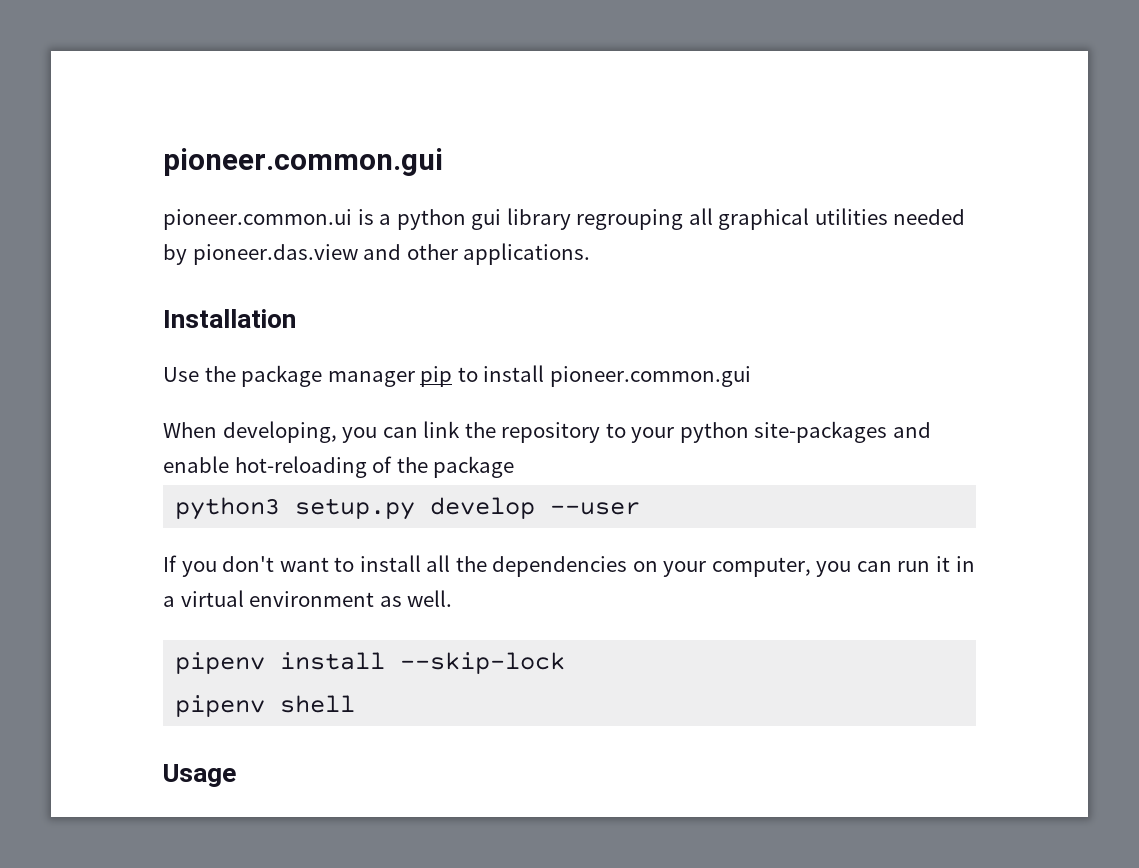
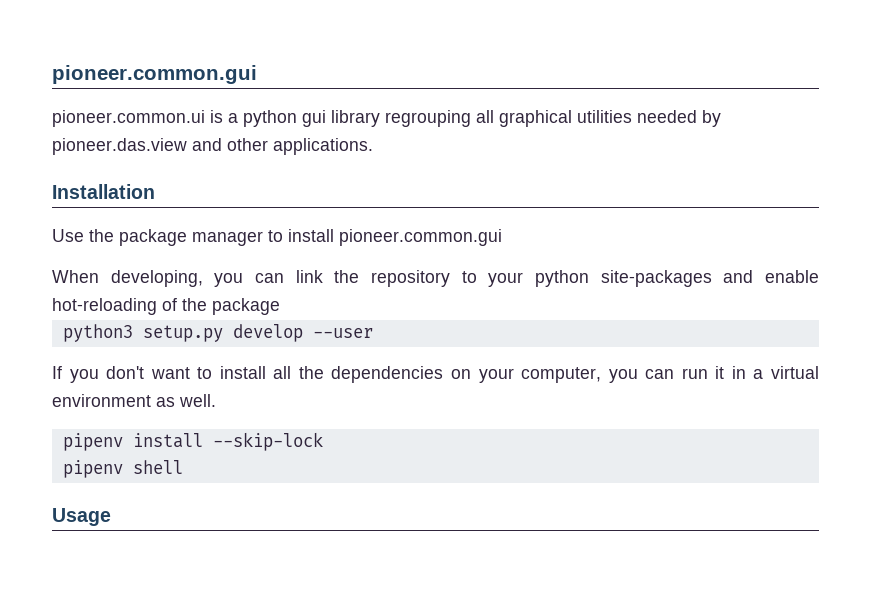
- Use the package manager pip to install pioneer.common.gui
+ Use the package manager to install pioneer.common.gui

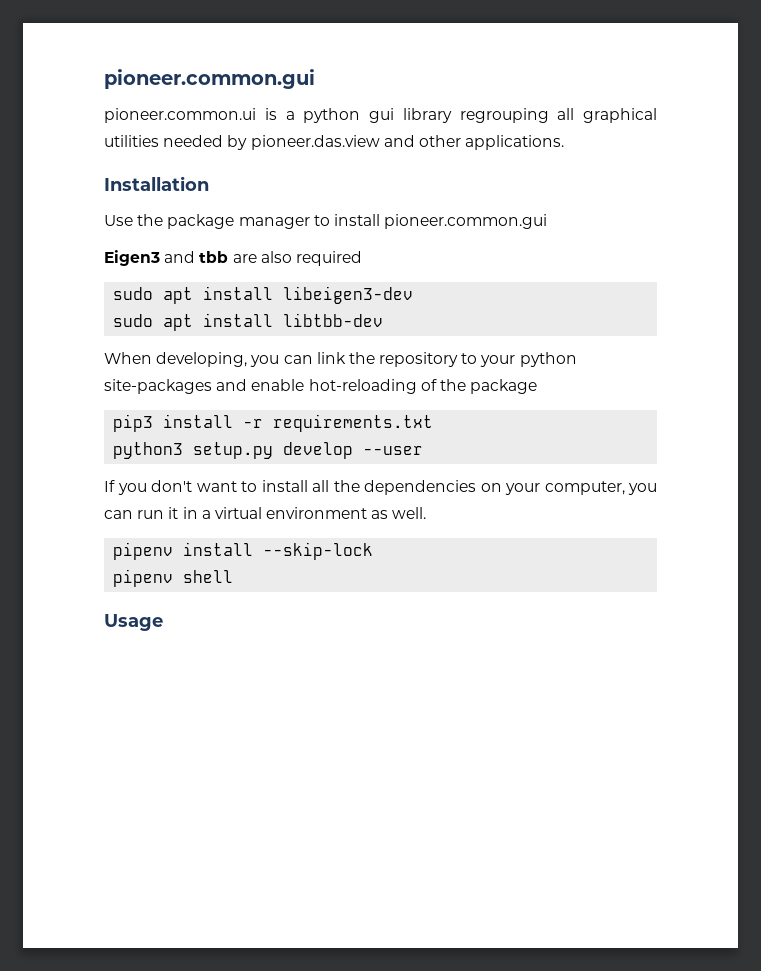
+ Eigen3 and tbb are also required
+ sudo apt install libeigen3-dev
+ sudo apt install libtbb-dev
+ pip3 install -r requirements.txt

